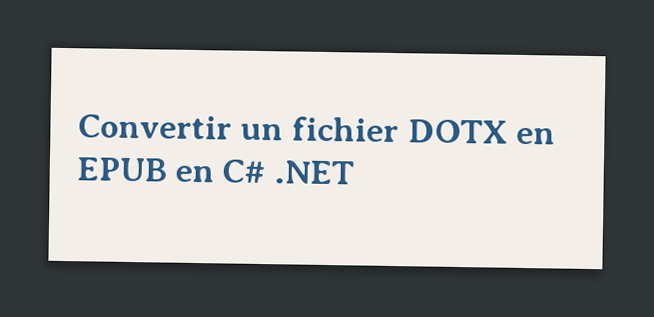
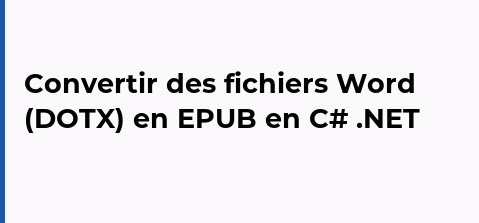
- Convertir un fichier DOTX en EPUB en C# .NET
+ Convertir des fichiers Word (DOTX) en EPUB en C# .NET

